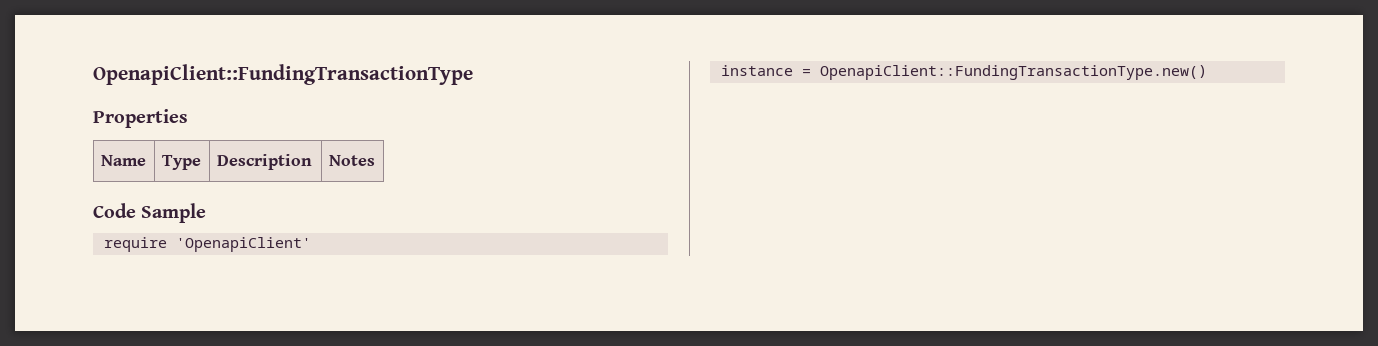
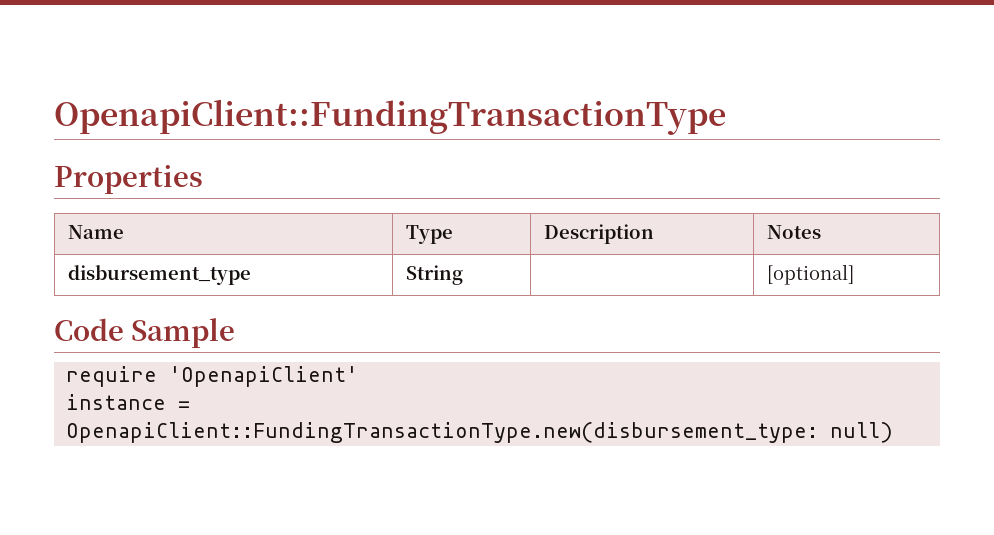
+ disbursement_type | String | | [optional]
- instance = OpenapiClient::FundingTransactionType.new()
+ instance = OpenapiClient::FundingTransactionType.new(disbursement_type: null)

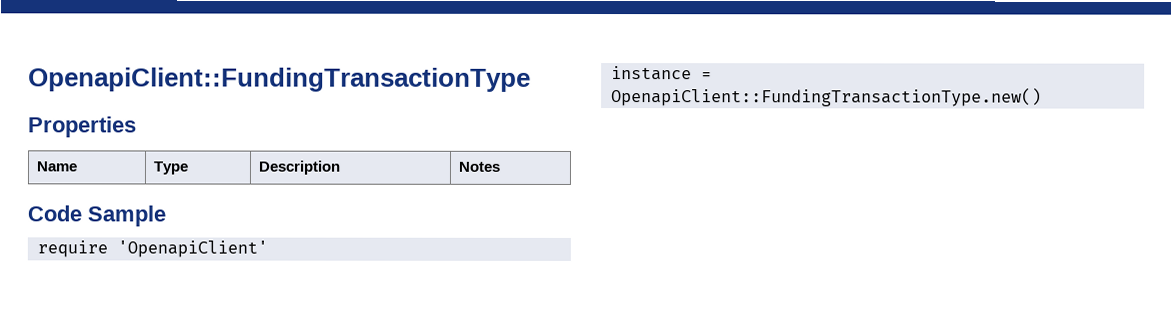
- disbursement_type | String | | [optional]
- instance = OpenapiClient::FundingTransactionType.new(disbursement_type: null)
+ instance = OpenapiClient::FundingTransactionType.new()

